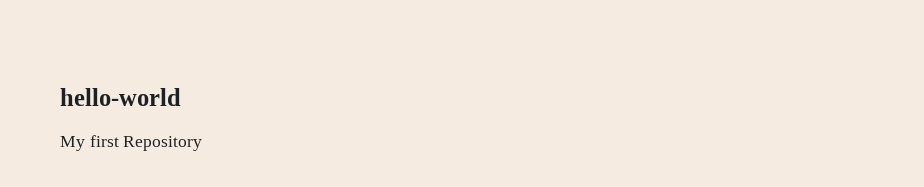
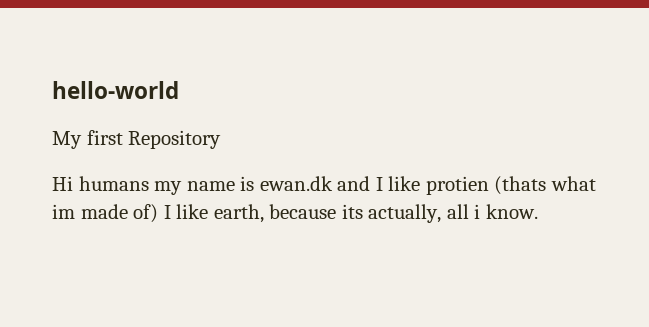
+ Hi humans my name is ewan.dk and I like protien (thats what im made of) I like earth, because its actually, all i know.

